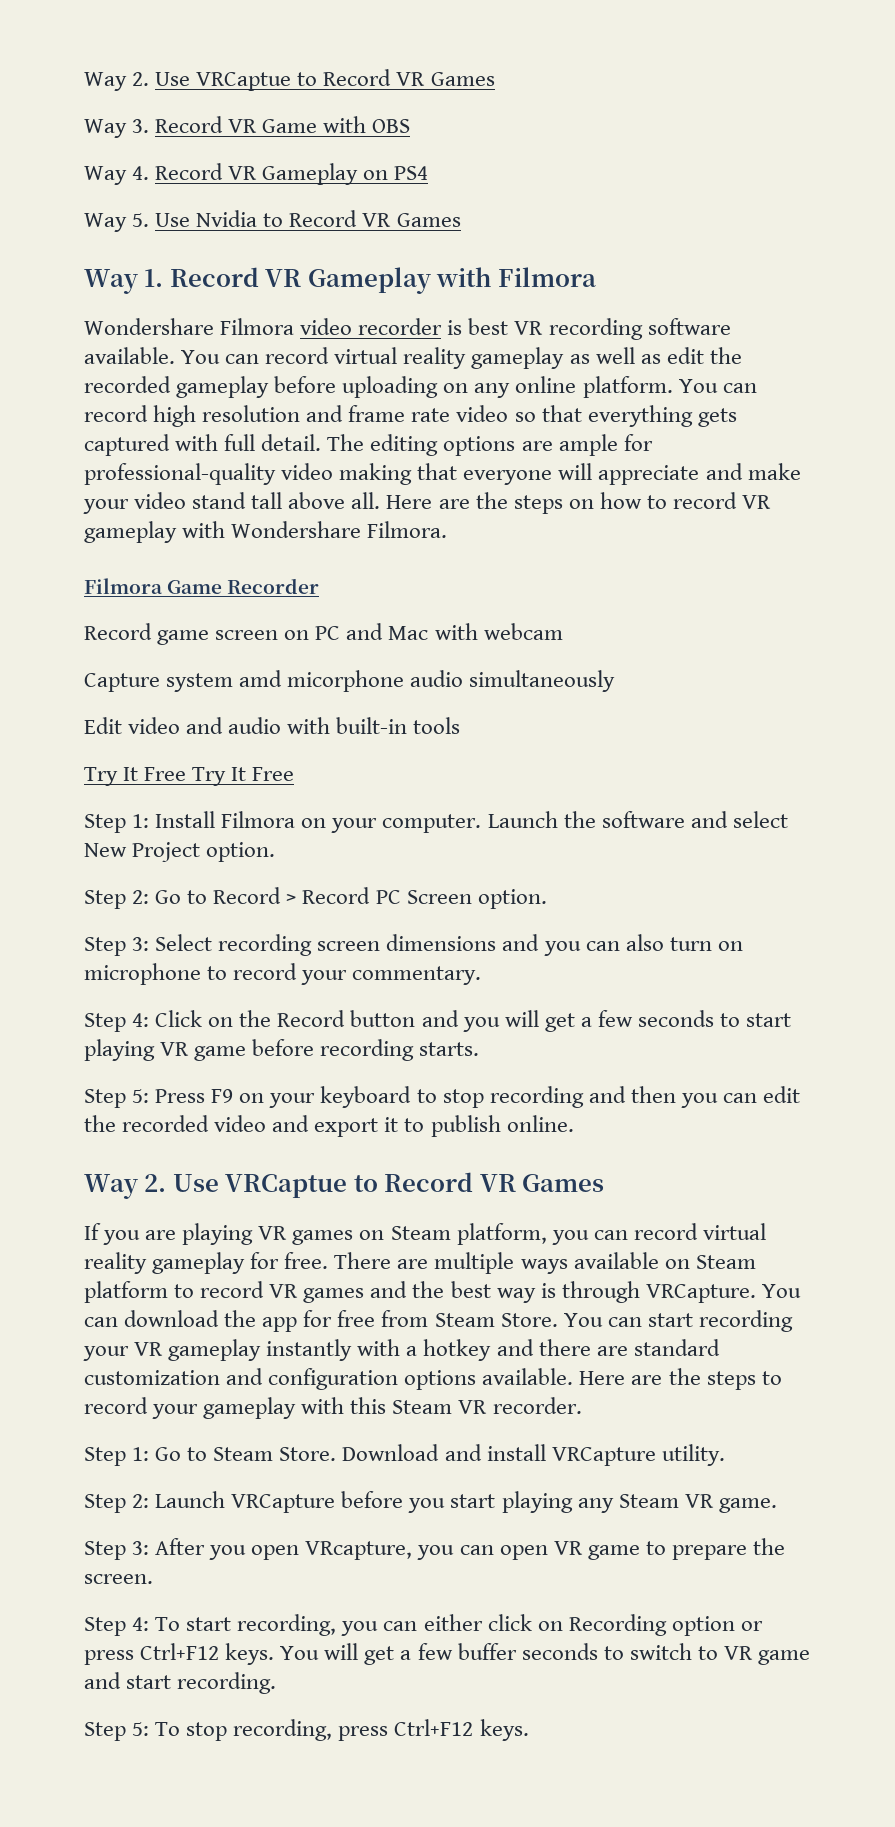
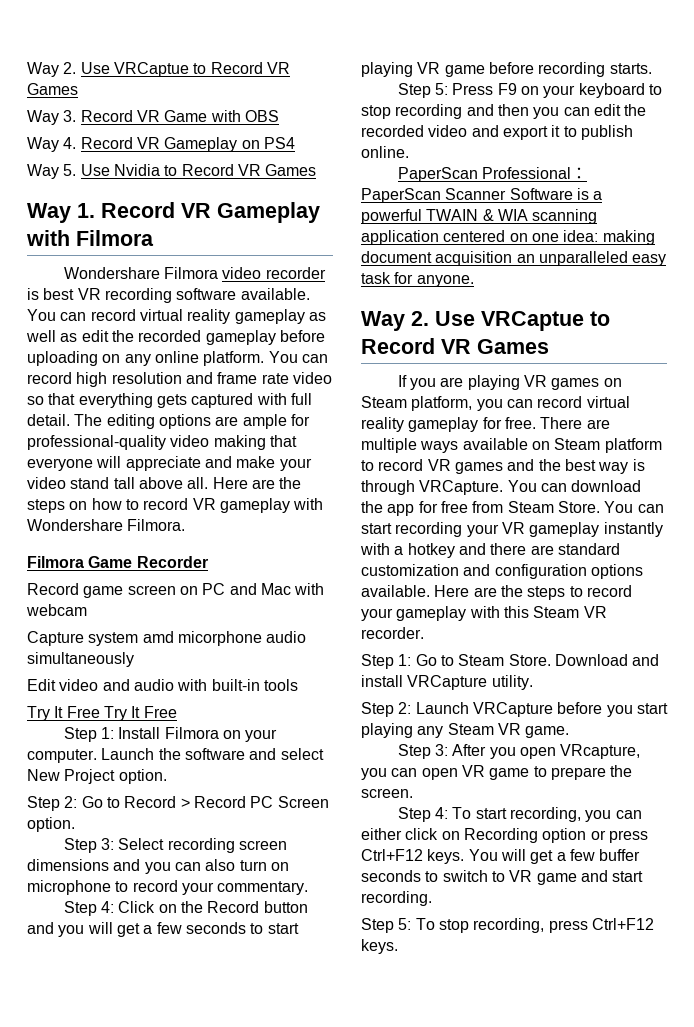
+ PaperScan Professional：PaperScan Scanner Software is a powerful TWAIN & WIA scanning application centered on one idea: making document acquisition an unparalleled easy task for anyone.

